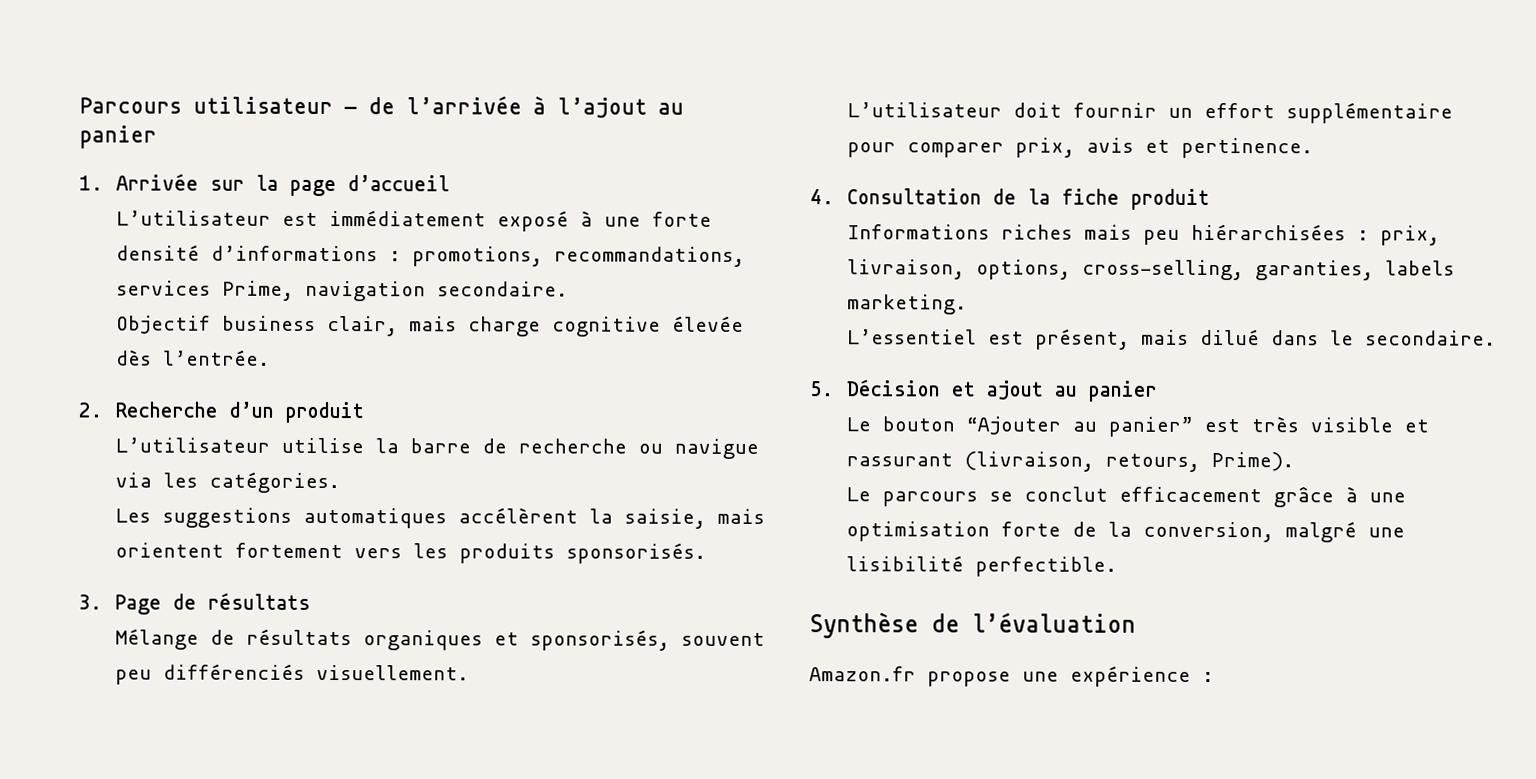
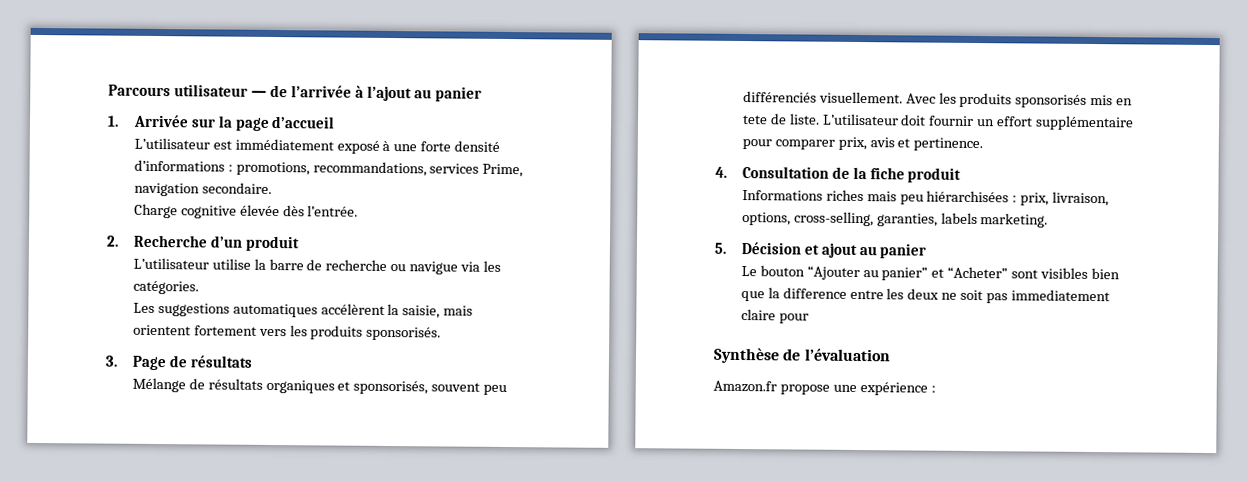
- Objectif business clair, mais charge cognitive élevée dès l’entrée.
+ Charge cognitive élevée dès l’entrée.
- Mélange de résultats organiques et sponsorisés, souvent peu différenciés visuellement.
- L’utilisateur doit fournir un effort supplémentaire pour comparer prix, avis et pertinence.
+ Mélange de résultats organiques et sponsorisés, souvent peu différenciés visuellement. Avec les produits sponsorisés mis en tete de liste. L’utilisateur doit fournir un effort supplémentaire pour comparer prix, avis et pertinence.
- L’essentiel est présent, mais dilué dans le secondaire.
- Le bouton “Ajouter au panier” est très visible et rassurant (livraison, retours, Prime).
- Le parcours se conclut efficacement grâce à une optimisation forte de la conversion, malgré une lisibilité perfectible.
+ Le bouton “Ajouter au panier” et “Acheter” sont visibles bien que la difference entre les deux ne soit pas immediatement claire pour

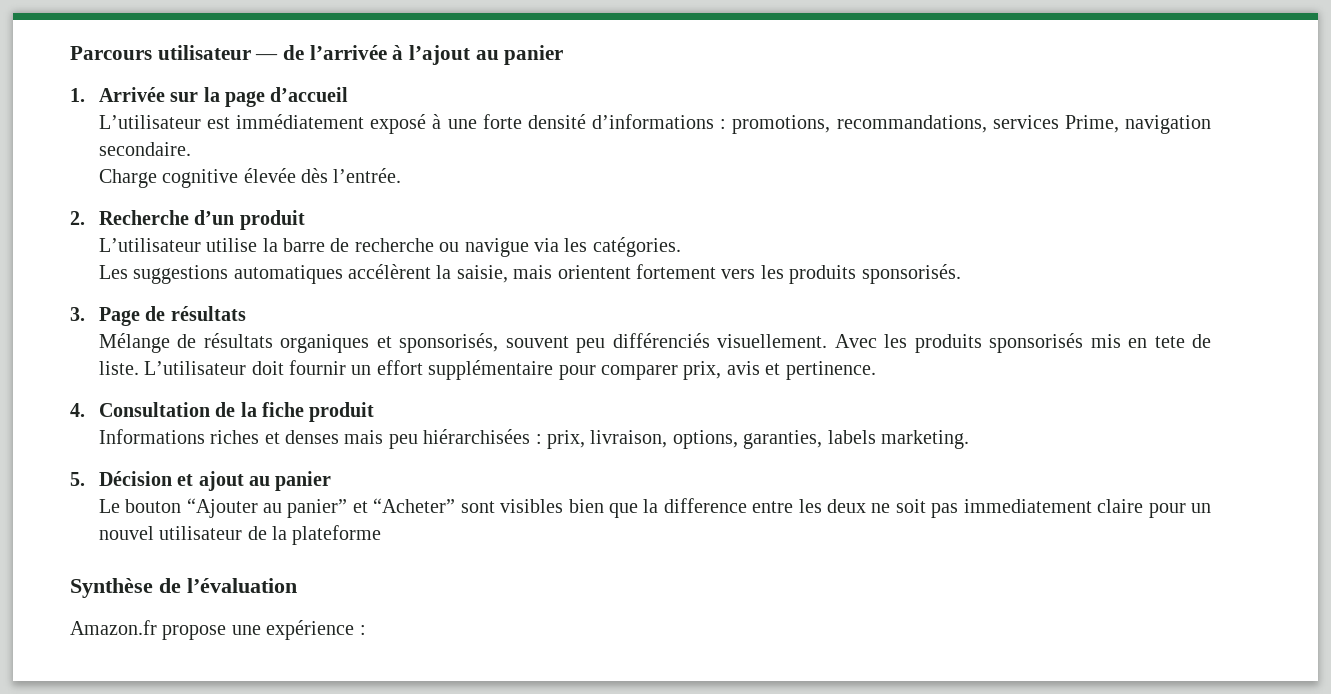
- Informations riches mais peu hiérarchisées : prix, livraison, options, cross-selling, garanties, labels marketing.
+ Informations riches et denses mais peu hiérarchisées : prix, livraison, options, garanties, labels marketing.
- Le bouton “Ajouter au panier” et “Acheter” sont visibles bien que la difference entre les deux ne soit pas immediatement claire pour
+ Le bouton “Ajouter au panier” et “Acheter” sont visibles bien que la difference entre les deux ne soit pas immediatement claire pour un nouvel utilisateur de la plateforme

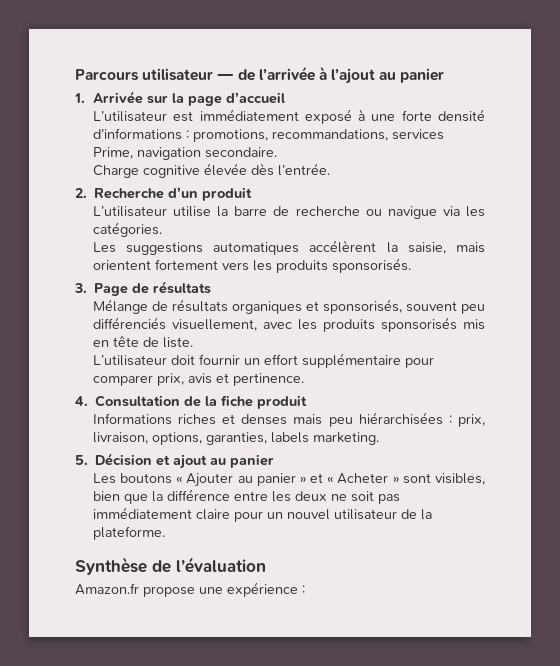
- Mélange de résultats organiques et sponsorisés, souvent peu différenciés visuellement. Avec les produits sponsorisés mis en tete de liste. L’utilisateur doit fournir un effort supplémentaire pour comparer prix, avis et pertinence.
+ Mélange de résultats organiques et sponsorisés, souvent peu différenciés visuellement, avec les produits sponsorisés mis en tête de liste.
+ L’utilisateur doit fournir un effort supplémentaire pour comparer prix, avis et pertinence.
- Le bouton “Ajouter au panier” et “Acheter” sont visibles bien que la difference entre les deux ne soit pas immediatement claire pour un nouvel utilisateur de la plateforme
+ Les boutons « Ajouter au panier » et « Acheter » sont visibles, bien que la différence entre les deux ne soit pas immédiatement claire pour un nouvel utilisateur de la plateforme.

